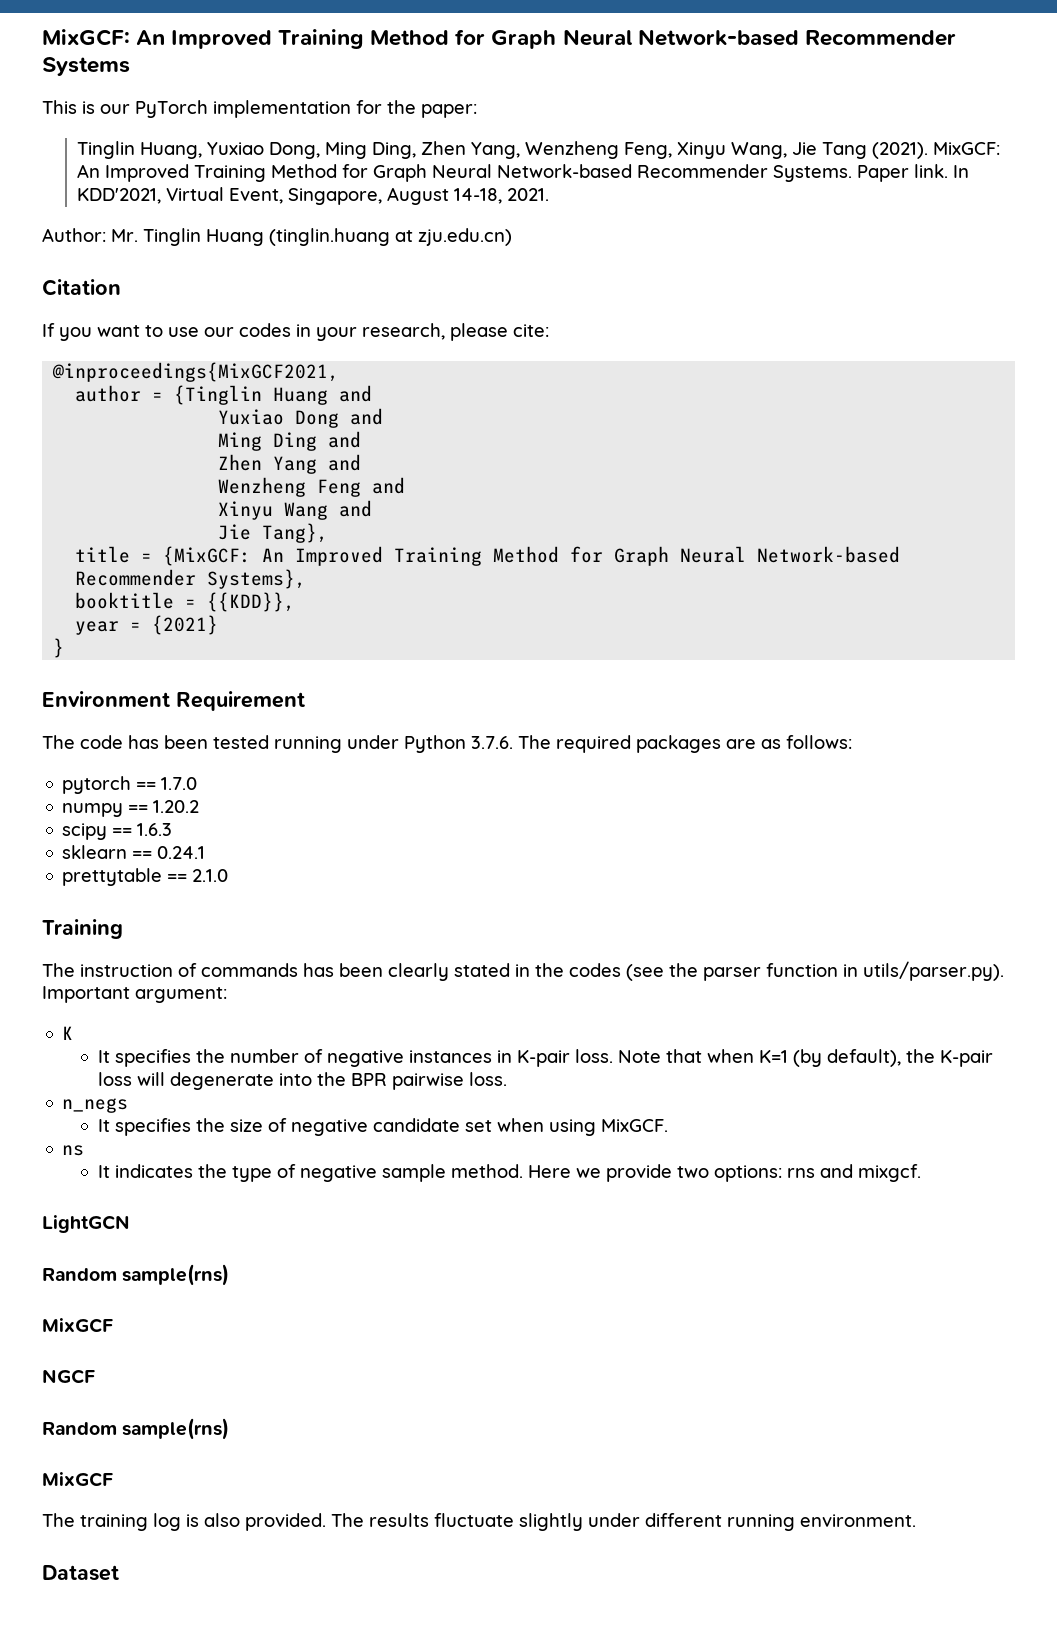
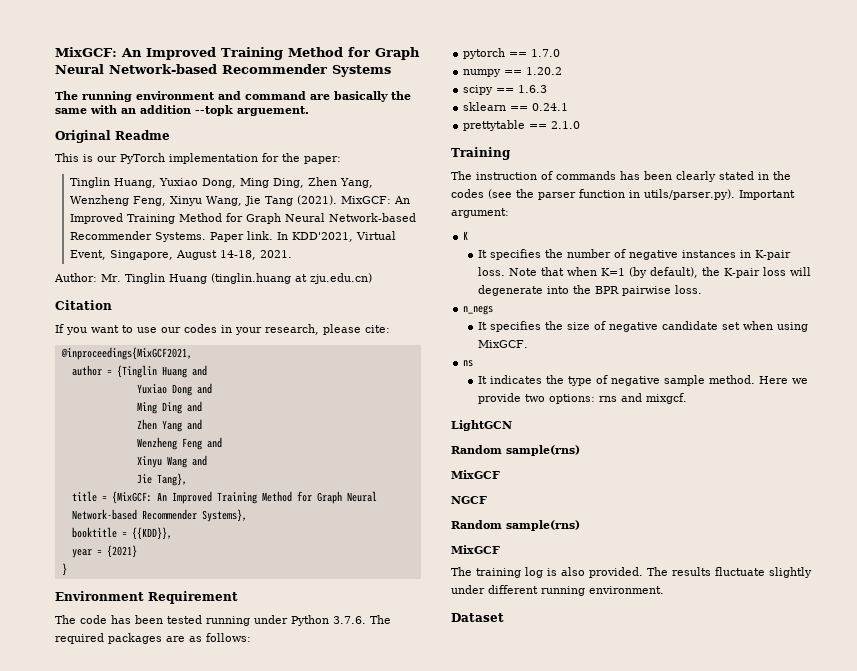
+ The running environment and command are basically the same with an addition --topk arguement.
+ Original Readme

